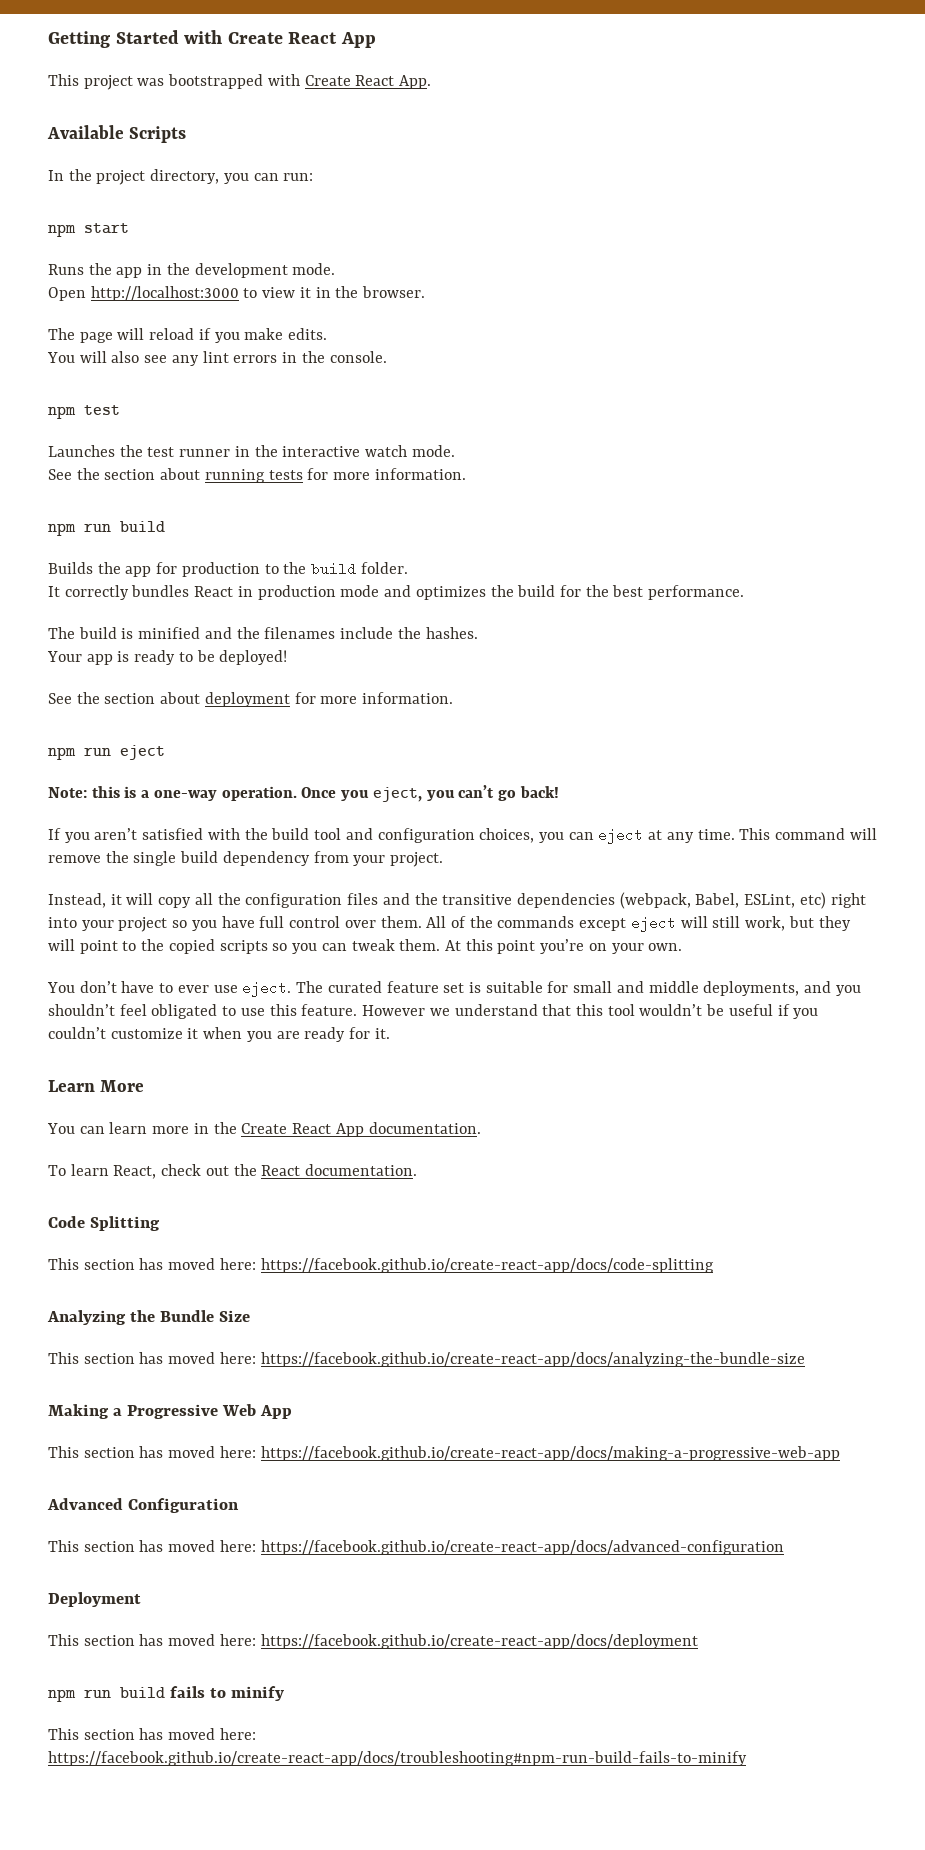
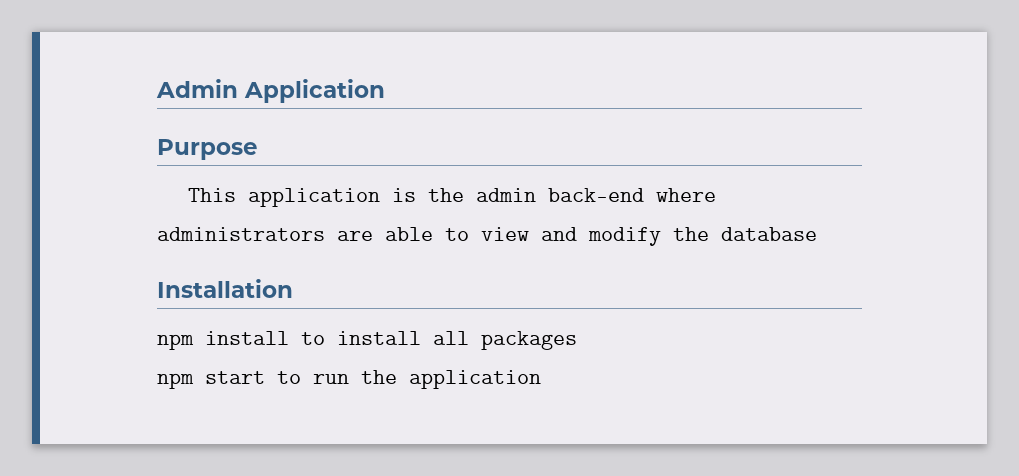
- Getting Started with Create React App
- This project was bootstrapped with Create React App.
- Available Scripts
- In the project directory, you can run:
- npm start
- Runs the app in the development mode.
- Open http://localhost:3000 to view it in the browser.
- The page will reload if you make edits.
- You will also see any lint errors in the console.
- npm test
- Launches the test runner in the interactive watch mode.
- See the section about running tests for more information.
- npm run build
- Builds the app for production to the build folder.
- It correctly bundles React in production mode and optimizes the build for the best performance.
- The build is minified and the filenames include the hashes.
- Your app is ready to be deployed!
- See the section about deployment for more information.
- npm run eject
- Note: this is a one-way operation. Once you eject, you can’t go back!
- If you aren’t satisfied with the build tool and configuration choices, you can eject at any time. This command will remove the single build dependency from your project.
- Instead, it will copy all the configuration files and the transitive dependencies (webpack, Babel, ESLint, etc) right into your project so you have full control over them. All of the commands except eject will still work, but they will point to the copied scripts so you can tweak them. At this point you’re on your own.
- You don’t have to ever use eject. The curated feature set is suitable for small and middle deployments, and you shouldn’t feel obligated to use this feature. However we understand that this tool wouldn’t be useful if you couldn’t customize it when you are ready for it.
- Learn More
- You can learn more in the Create React App documentation.
- To learn React, check out the React documentation.
- Code Splitting
- This section has moved here: https://facebook.github.io/create-react-app/docs/code-splitting
- Analyzing the Bundle Size
- This section has moved here: https://facebook.github.io/create-react-app/docs/analyzing-the-bundle-size
- Making a Progressive Web App
- This section has moved here: https://facebook.github.io/create-react-app/docs/making-a-progressive-web-app
- Advanced Configuration
- This section has moved here: https://facebook.github.io/create-react-app/docs/advanced-configuration
- Deployment
- This section has moved here: https://facebook.github.io/create-react-app/docs/deployment
- npm run build fails to minify
- This section has moved here: https://facebook.github.io/create-react-app/docs/troubleshooting#npm-run-build-fails-to-minify
+ Admin Application
+ Purpose
+ This application is the admin back-end where administrators are able to view and modify the database
+ Installation
+ npm install to install all packages
+ npm start to run the application

